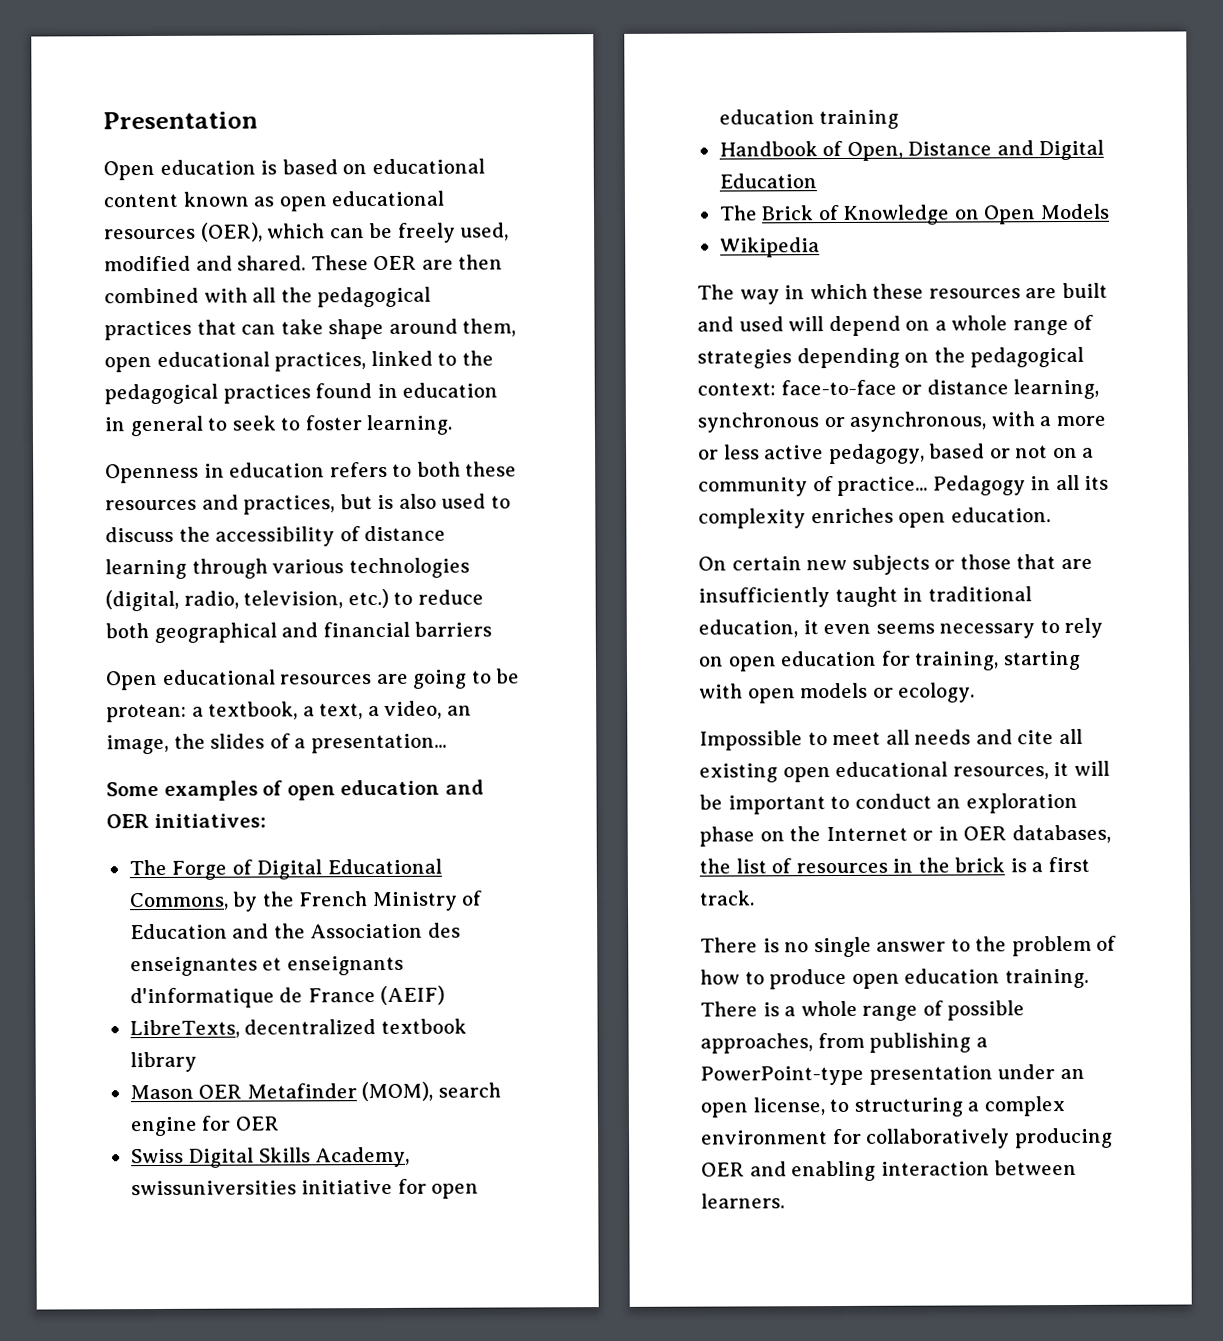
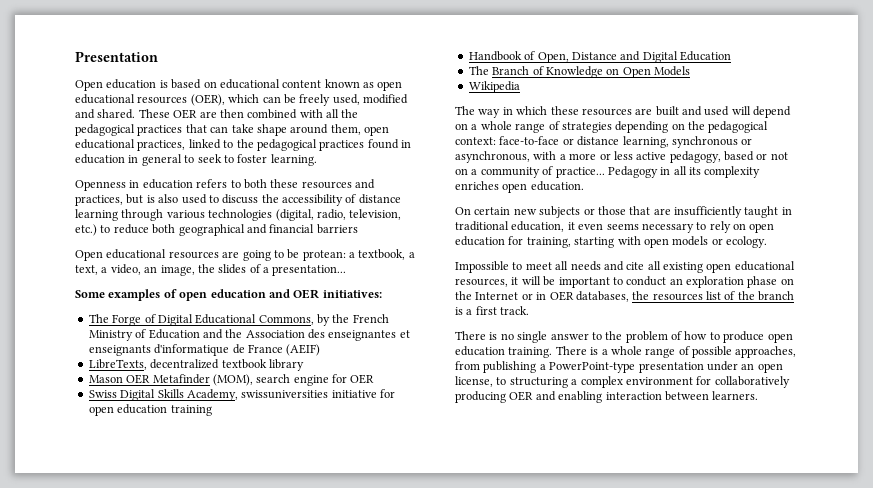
- The Brick of Knowledge on Open Models
+ The Branch of Knowledge on Open Models
- Impossible to meet all needs and cite all existing open educational resources, it will be important to conduct an exploration phase on the Internet or in OER databases, the list of resources in the brick is a first track.
+ Impossible to meet all needs and cite all existing open educational resources, it will be important to conduct an exploration phase on the Internet or in OER databases, the resources list of the branch is a first track.

